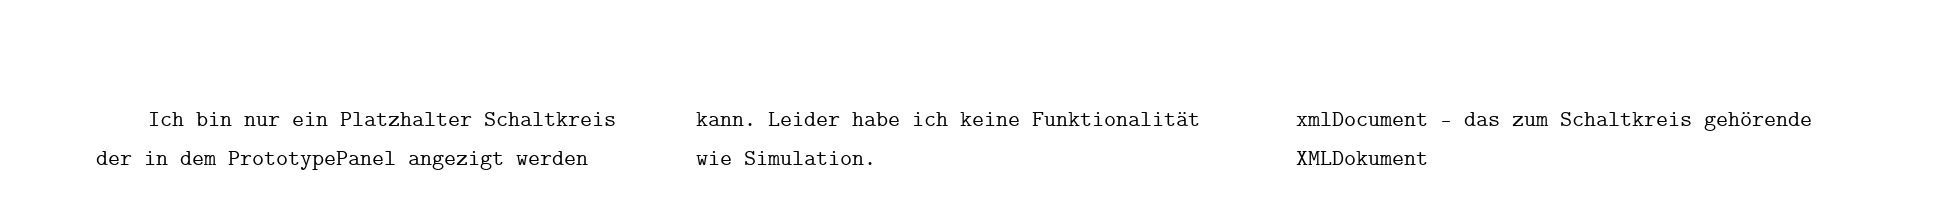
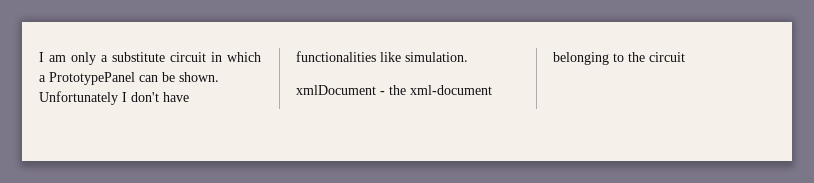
- Ich bin nur ein Platzhalter Schaltkreis der in dem PrototypePanel angezigt werden kann. Leider habe ich keine Funktionalität wie Simulation.
- xmlDocument - das zum Schaltkreis gehörende XMLDokument
+ I am only a substitute circuit in which a PrototypePanel can be shown. Unfortunately I don't have functionalities like simulation.
+ xmlDocument - the xml-document belonging to the circuit

